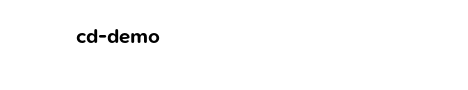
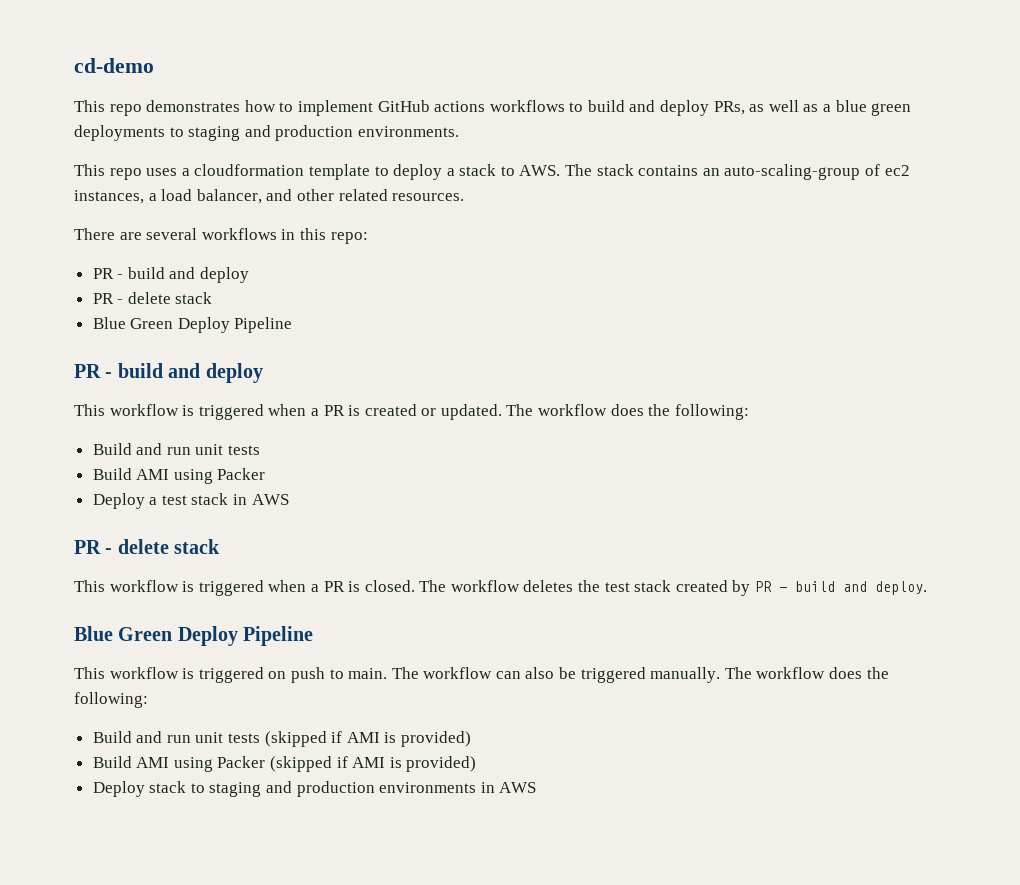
+ This repo demonstrates how to implement GitHub actions workflows to build and deploy PRs, as well as a blue green deployments to staging and production environments.
+ This repo uses a cloudformation template to deploy a stack to AWS. The stack contains an auto-scaling-group of ec2 instances, a load balancer, and other related resources.
+ There are several workflows in this repo:
+ PR - build and deploy
+ PR - delete stack
+ Blue Green Deploy Pipeline
+ PR - build and deploy
+ This workflow is triggered when a PR is created or updated. The workflow does the following:
+ Build and run unit tests
+ Build AMI using Packer
+ Deploy a test stack in AWS
+ PR - delete stack
+ This workflow is triggered when a PR is closed. The workflow deletes the test stack created by PR - build and deploy.
+ Blue Green Deploy Pipeline
+ This workflow is triggered on push to main. The workflow can also be triggered manually. The workflow does the following:
+ Build and run unit tests (skipped if AMI is provided)
+ Build AMI using Packer (skipped if AMI is provided)
+ Deploy stack to staging and production environments in AWS

